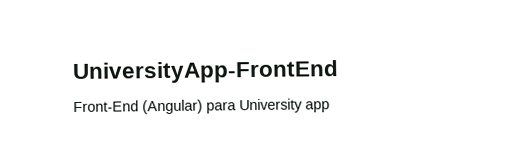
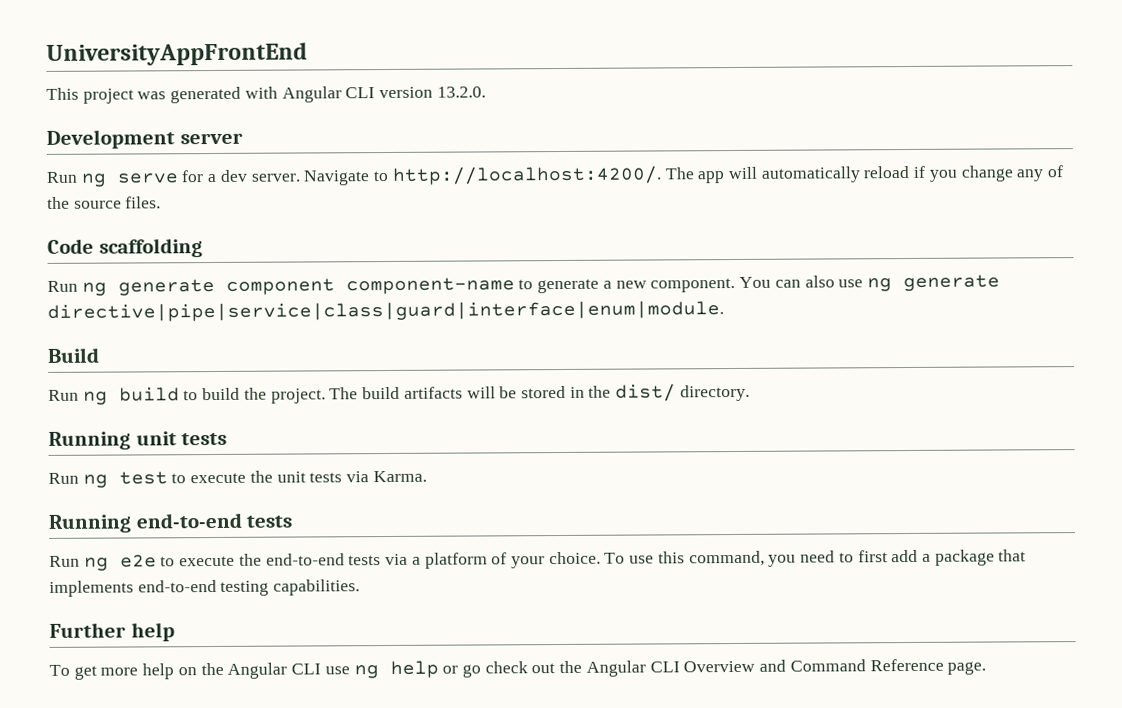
- UniversityApp-FrontEnd
- Front-End (Angular) para University app
+ UniversityAppFrontEnd
+ This project was generated with Angular CLI version 13.2.0.
+ Development server
+ Run ng serve for a dev server. Navigate to http://localhost:4200/. The app will automatically reload if you change any of the source files.
+ Code scaffolding
+ Run ng generate component component-name to generate a new component. You can also use ng generate directive|pipe|service|class|guard|interface|enum|module.
+ Build
+ Run ng build to build the project. The build artifacts will be stored in the dist/ directory.
+ Running unit tests
+ Run ng test to execute the unit tests via Karma.
+ Running end-to-end tests
+ Run ng e2e to execute the end-to-end tests via a platform of your choice. To use this command, you need to first add a package that implements end-to-end testing capabilities.
+ Further help
+ To get more help on the Angular CLI use ng help or go check out the Angular CLI Overview and Command Reference page.

